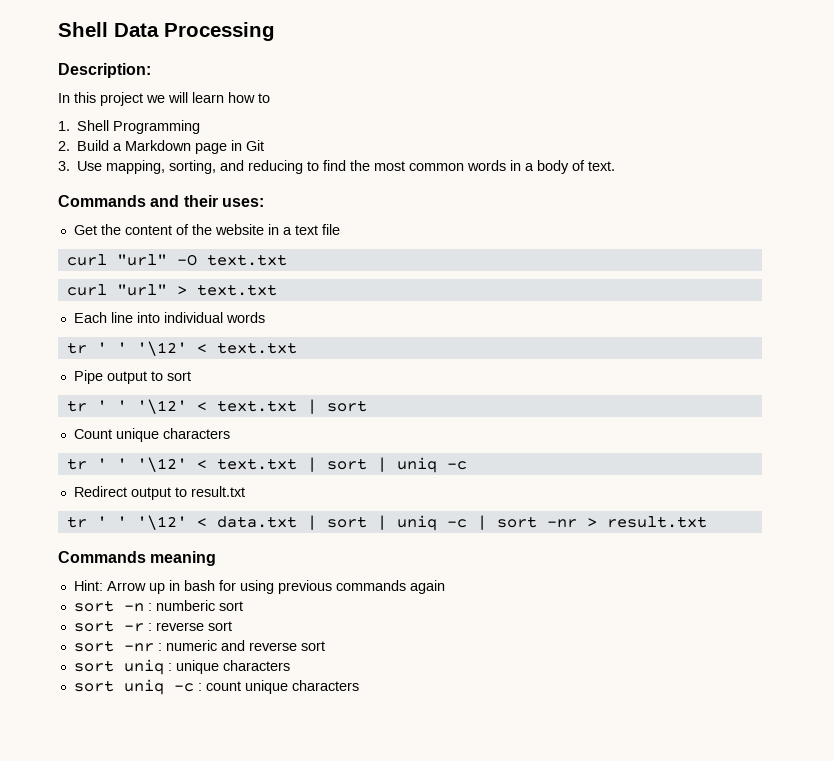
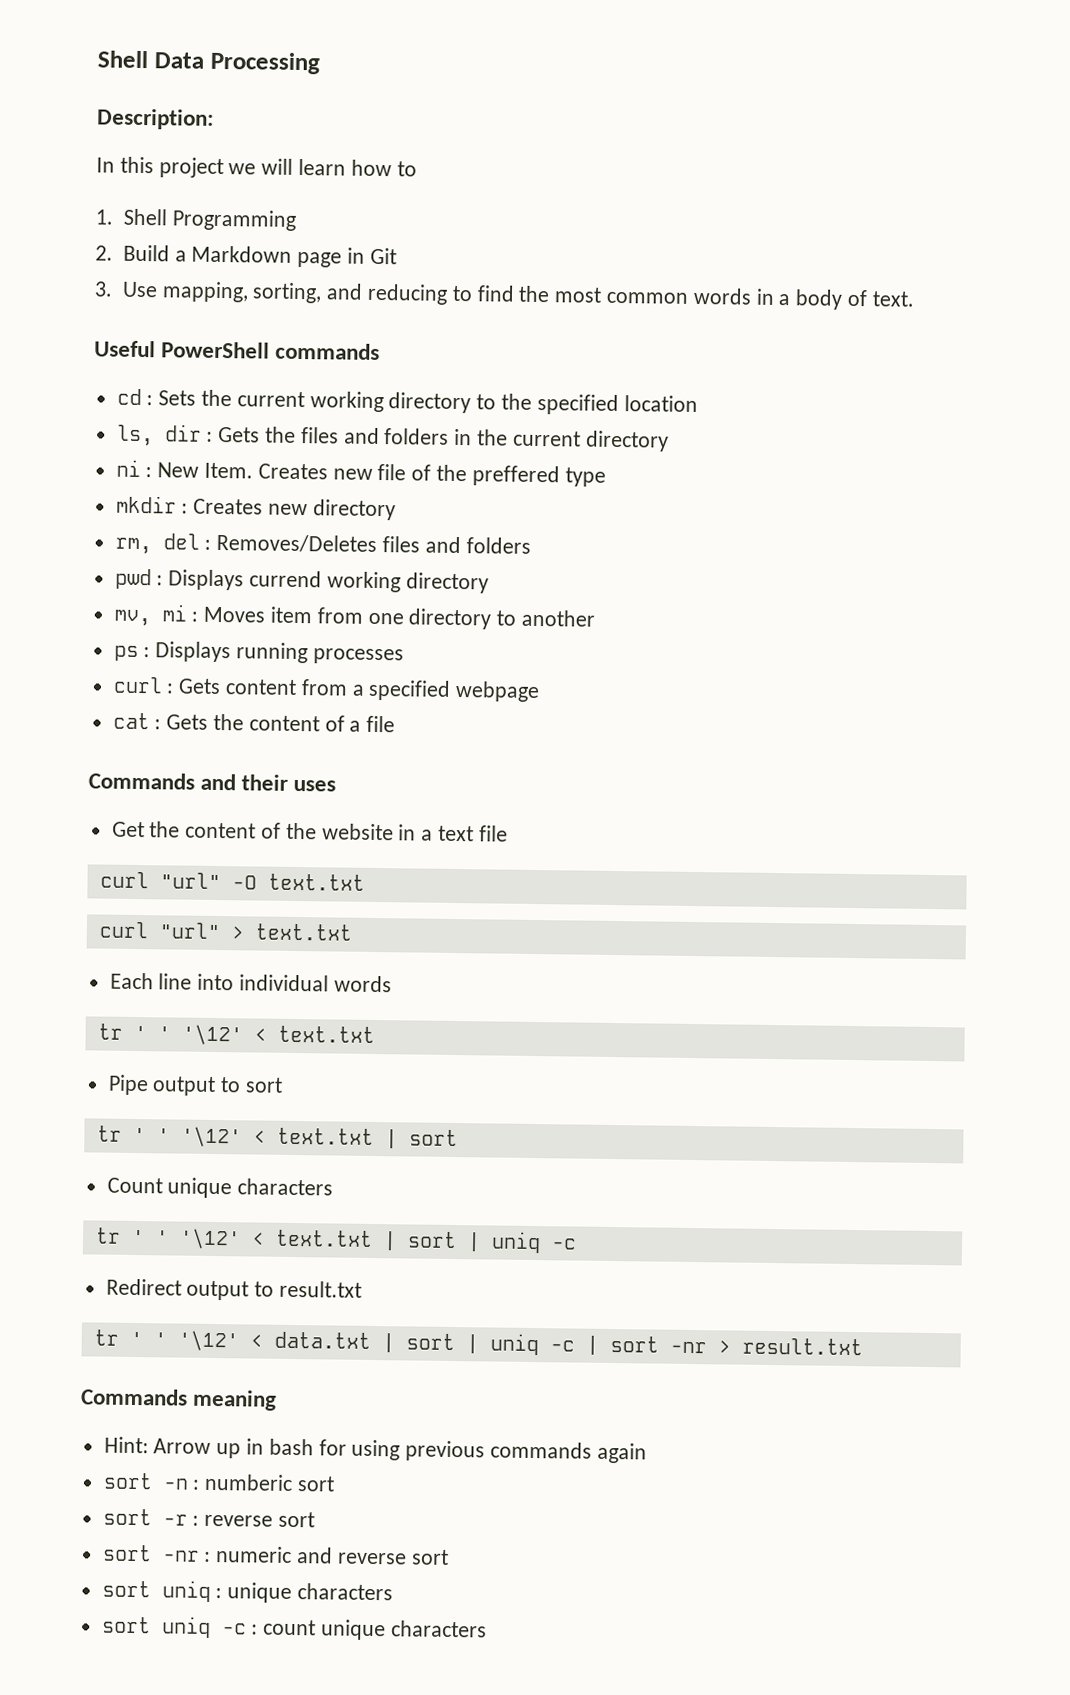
+ Useful PowerShell commands
+ cd : Sets the current working directory to the specified location
+ ls, dir : Gets the files and folders in the current directory
+ ni : New Item. Creates new file of the preffered type
+ mkdir : Creates new directory
+ rm, del : Removes/Deletes files and folders
+ pwd : Displays currend working directory
+ mv, mi : Moves item from one directory to another
+ ps : Displays running processes
+ curl : Gets content from a specified webpage
+ cat : Gets the content of a file
- Commands and their uses:
+ Commands and their uses

